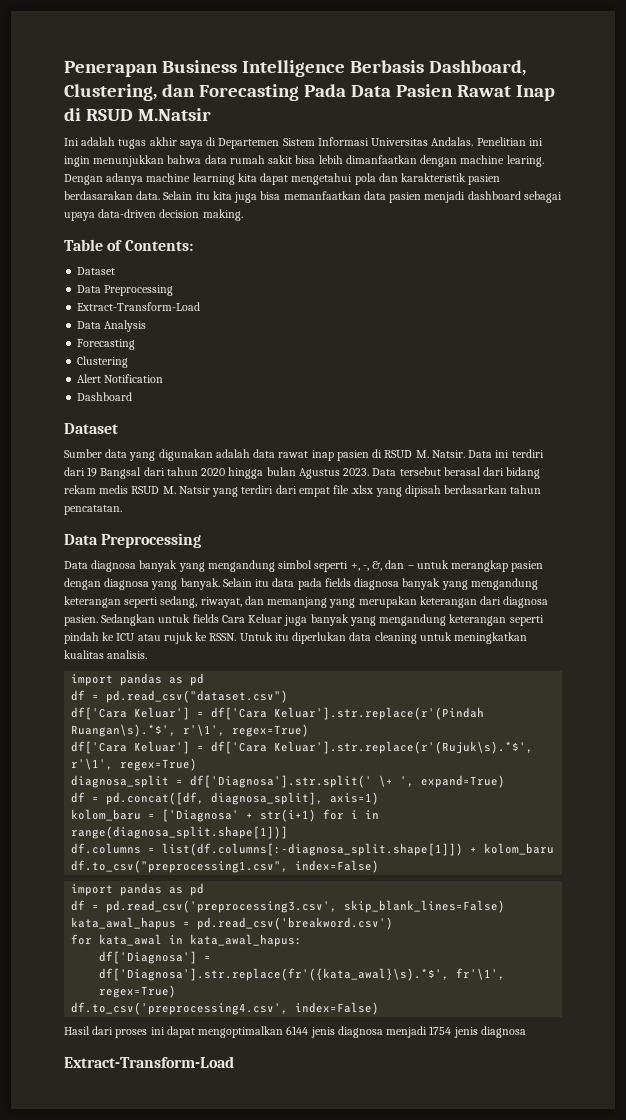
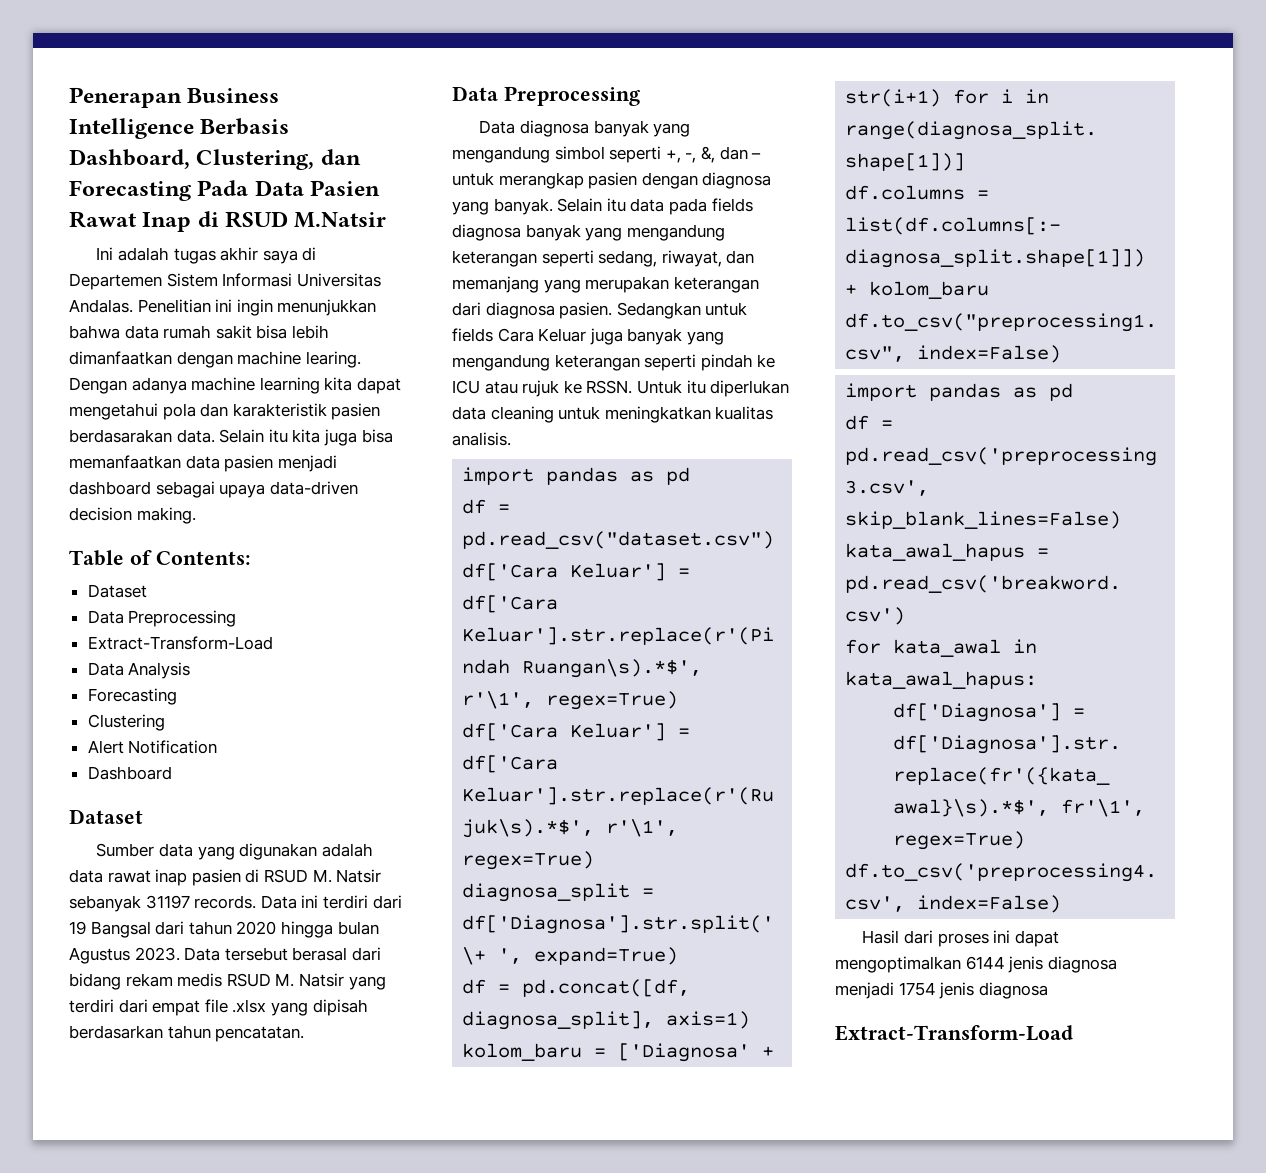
- Sumber data yang digunakan adalah data rawat inap pasien di RSUD M. Natsir.
+ Sumber data yang digunakan adalah data rawat inap pasien di RSUD M. Natsir sebanyak 31197 records.

